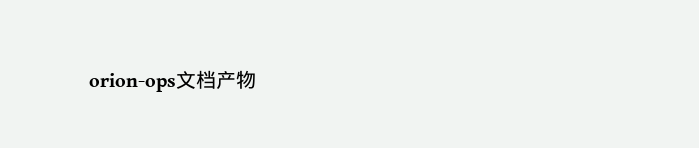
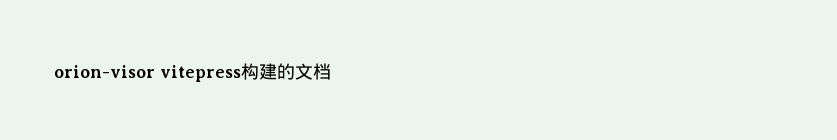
- orion-ops文档产物
+ orion-visor vitepress构建的文档

